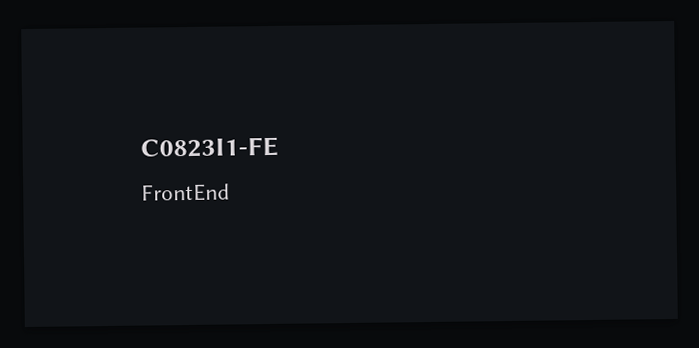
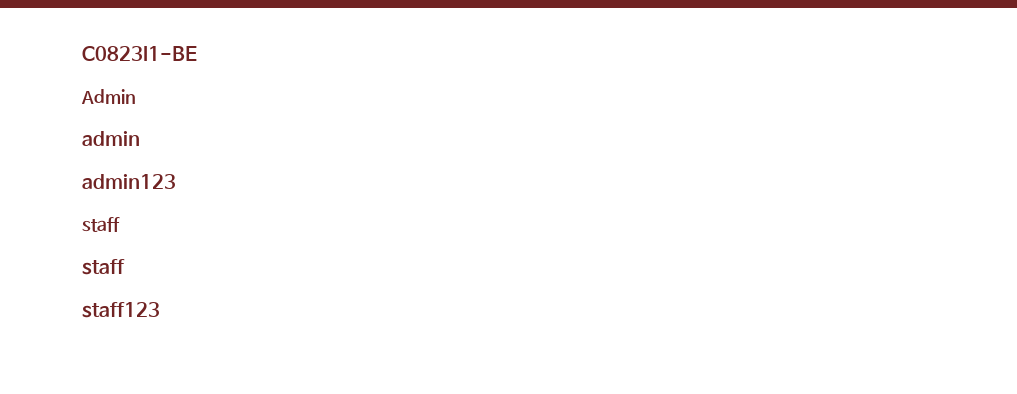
- C0823I1-FE
- FrontEnd
+ C0823I1-BE
+ Admin
+ admin
+ admin123
+ staff
+ staff
+ staff123

